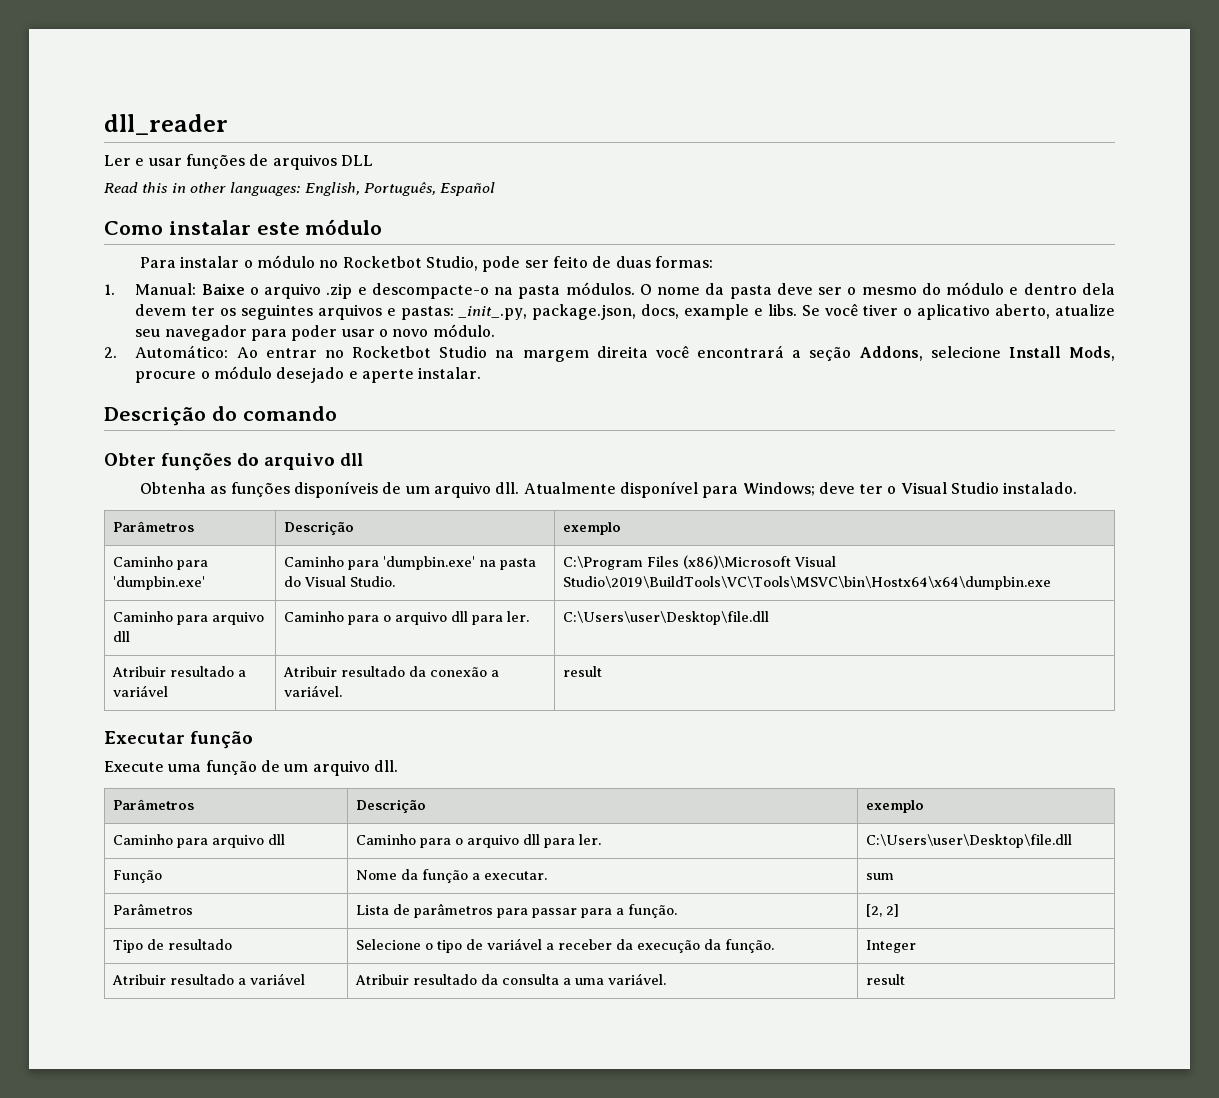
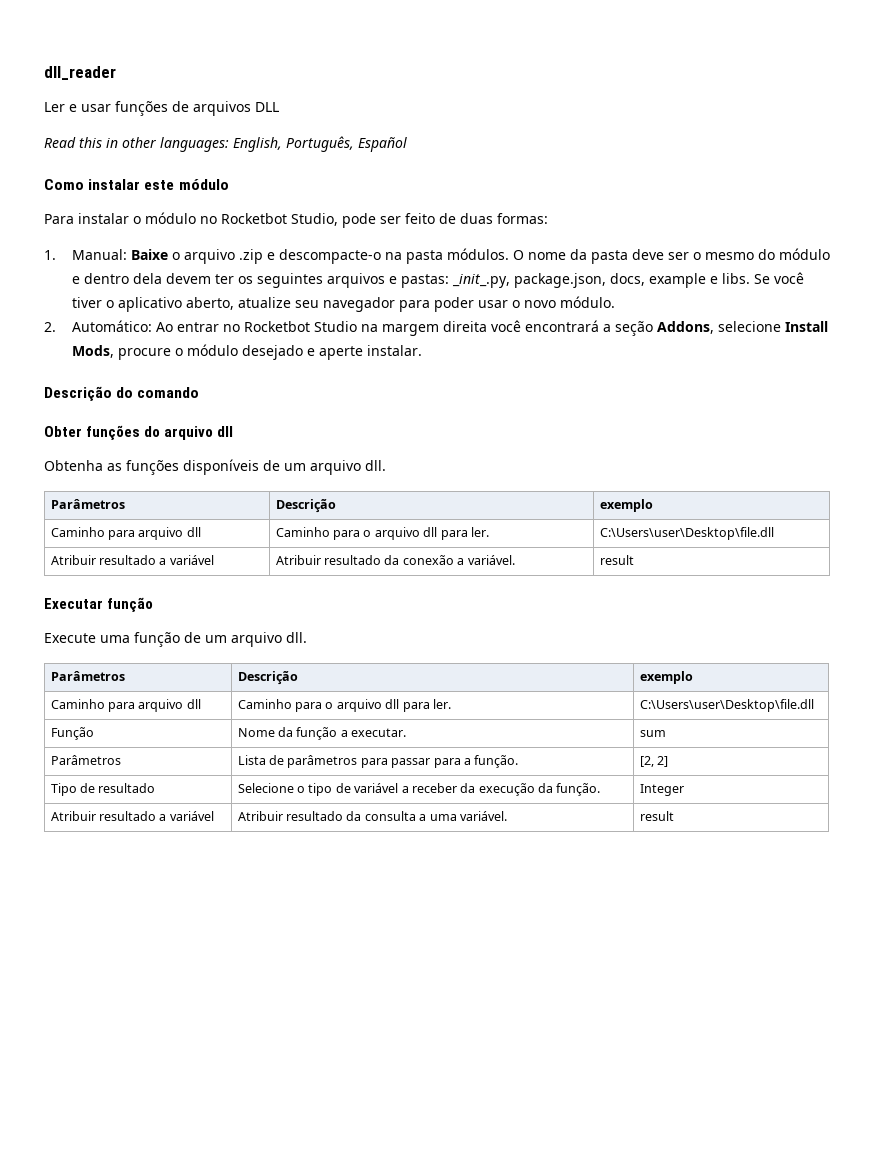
- Obtenha as funções disponíveis de um arquivo dll. Atualmente disponível para Windows; deve ter o Visual Studio instalado.
+ Obtenha as funções disponíveis de um arquivo dll.
  Parâmetros | Descrição | exemplo
- Caminho para 'dumpbin.exe' | Caminho para 'dumpbin.exe' na pasta do Visual Studio. | C:\Program Files (x86)\Microsoft Visual Studio\2019\BuildTools\VC\Tools\MSVC\bin\Hostx64\x64\dumpbin.exe

